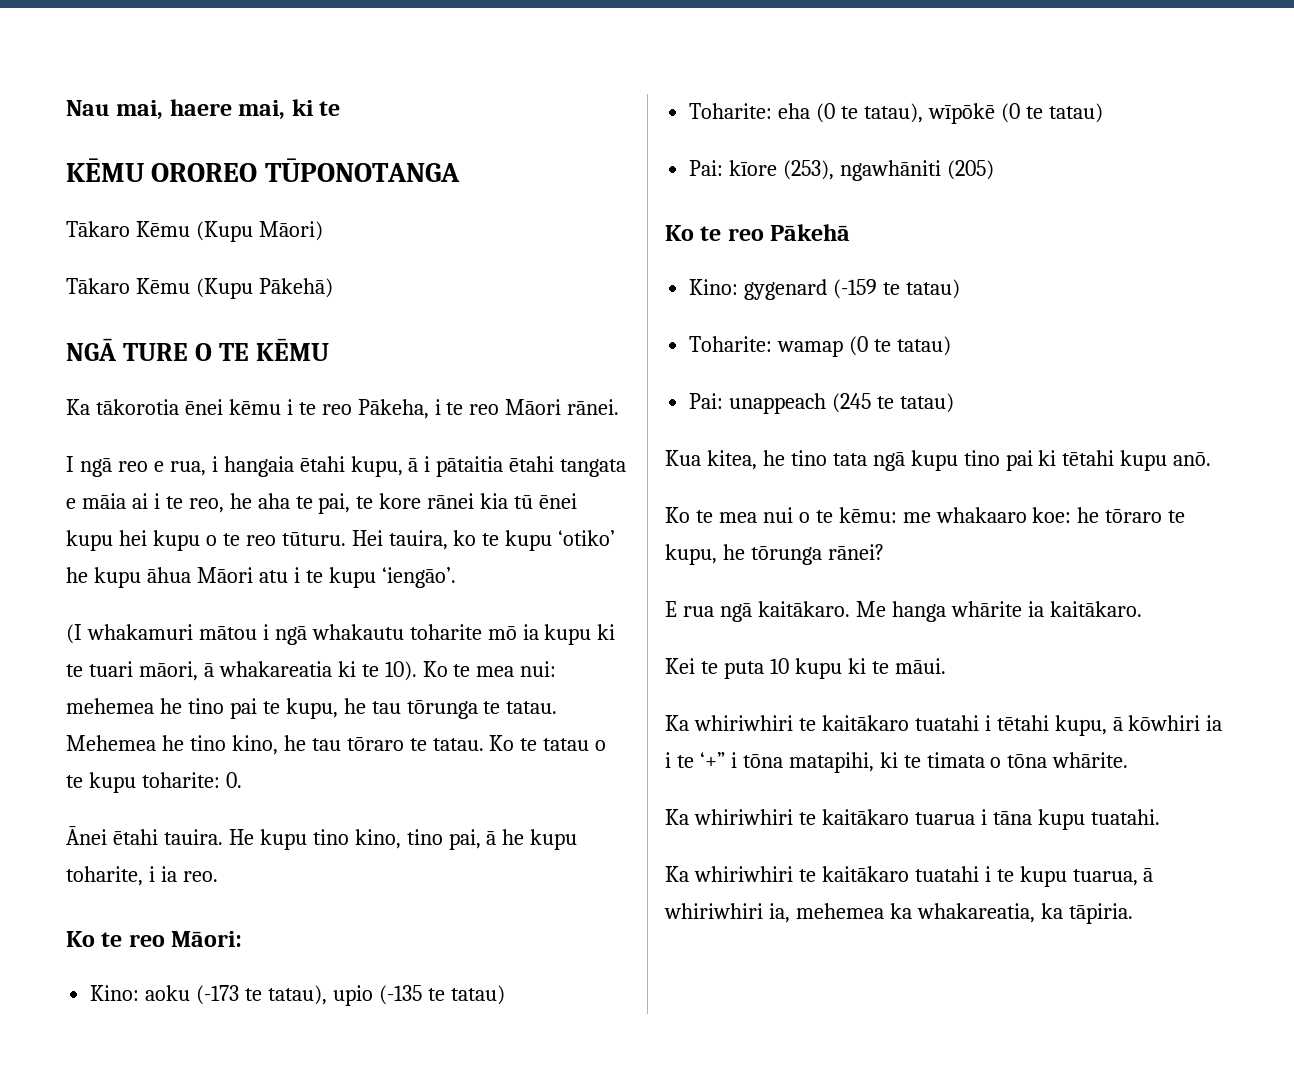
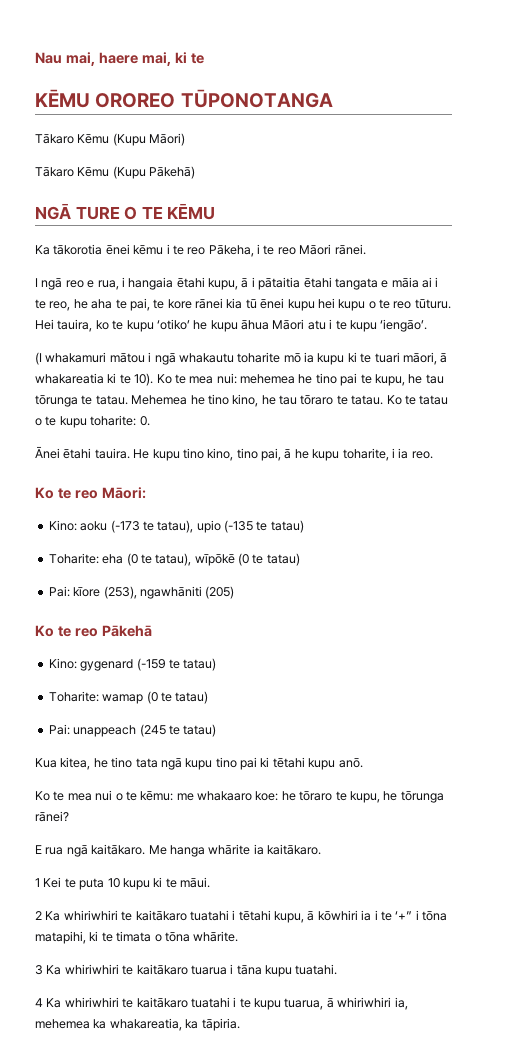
- Kei te puta 10 kupu ki te māui.
+ 1 Kei te puta 10 kupu ki te māui.
- Ka whiriwhiri te kaitākaro tuatahi i tētahi kupu, ā kōwhiri ia i te ‘+” i tōna matapihi, ki te timata o tōna whārite.
+ 2 Ka whiriwhiri te kaitākaro tuatahi i tētahi kupu, ā kōwhiri ia i te ‘+” i tōna matapihi, ki te timata o tōna whārite.
- Ka whiriwhiri te kaitākaro tuarua i tāna kupu tuatahi.
+ 3 Ka whiriwhiri te kaitākaro tuarua i tāna kupu tuatahi.
- Ka whiriwhiri te kaitākaro tuatahi i te kupu tuarua, ā whiriwhiri ia, mehemea ka whakareatia, ka tāpiria.
+ 4 Ka whiriwhiri te kaitākaro tuatahi i te kupu tuarua, ā whiriwhiri ia, mehemea ka whakareatia, ka tāpiria.

